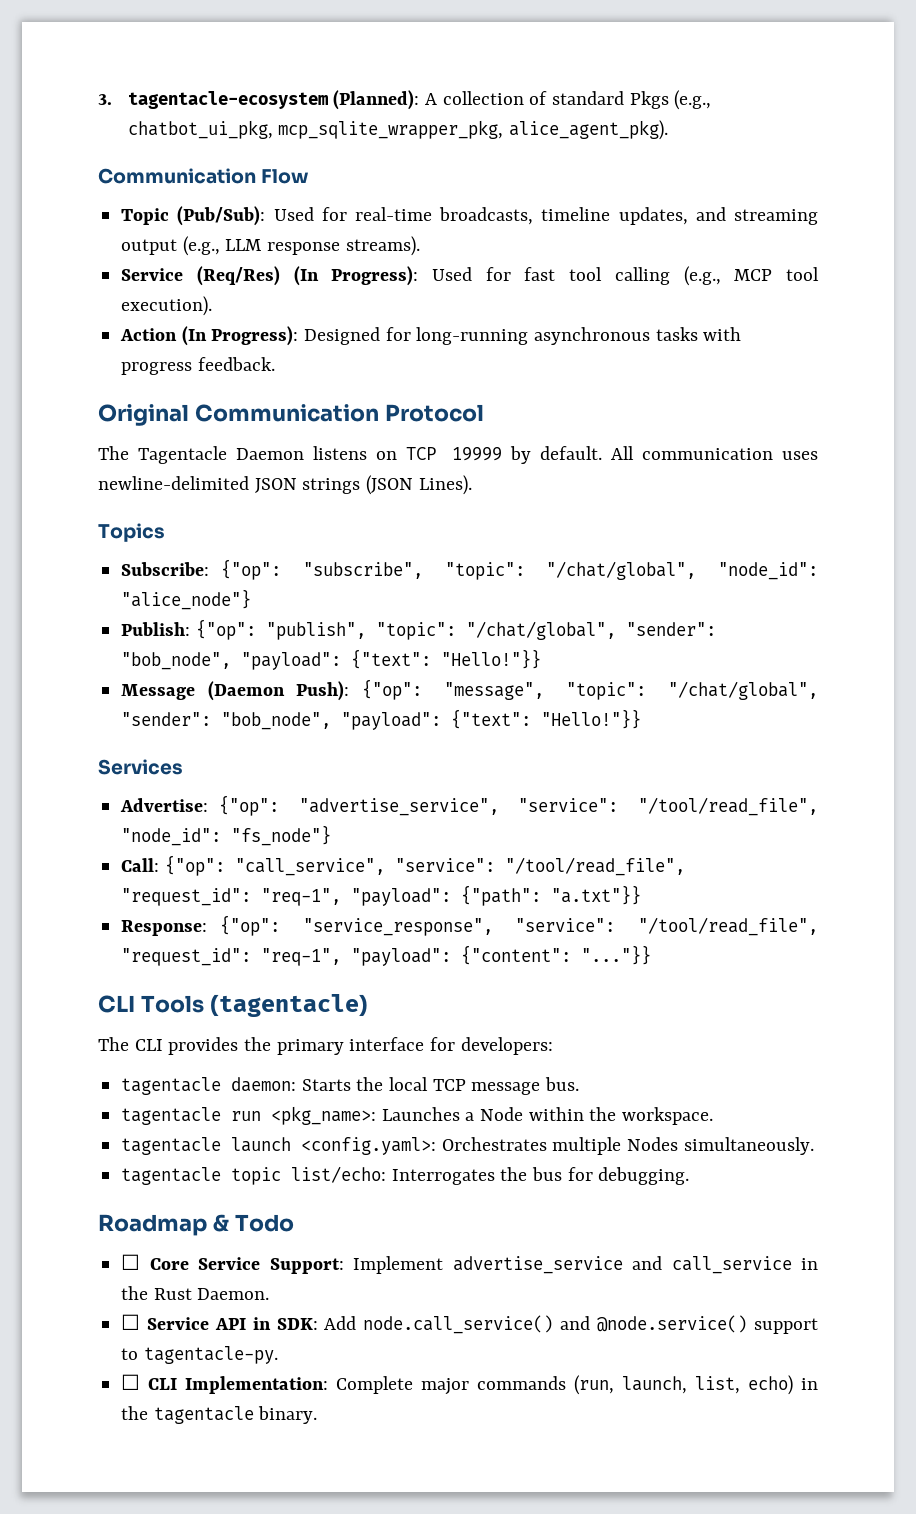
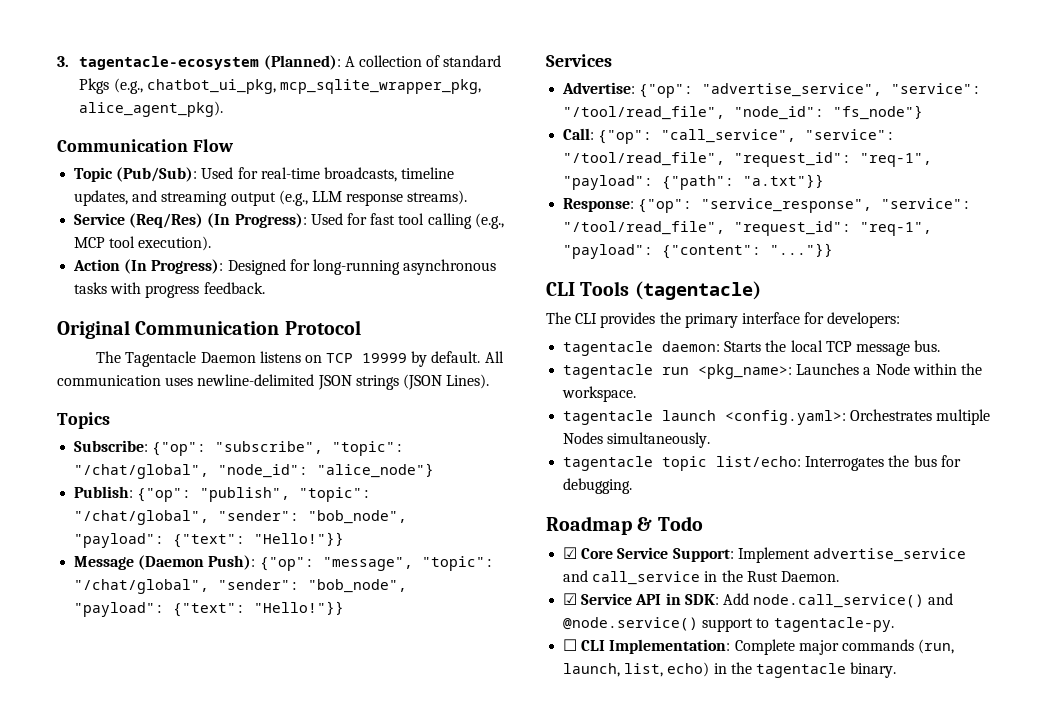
- ☐ Core Service Support: Implement advertise_service and call_service in the Rust Daemon.
+ ☑ Core Service Support: Implement advertise_service and call_service in the Rust Daemon.
- ☐ Service API in SDK: Add node.call_service() and @node.service() support to tagentacle-py.
+ ☑ Service API in SDK: Add node.call_service() and @node.service() support to tagentacle-py.

